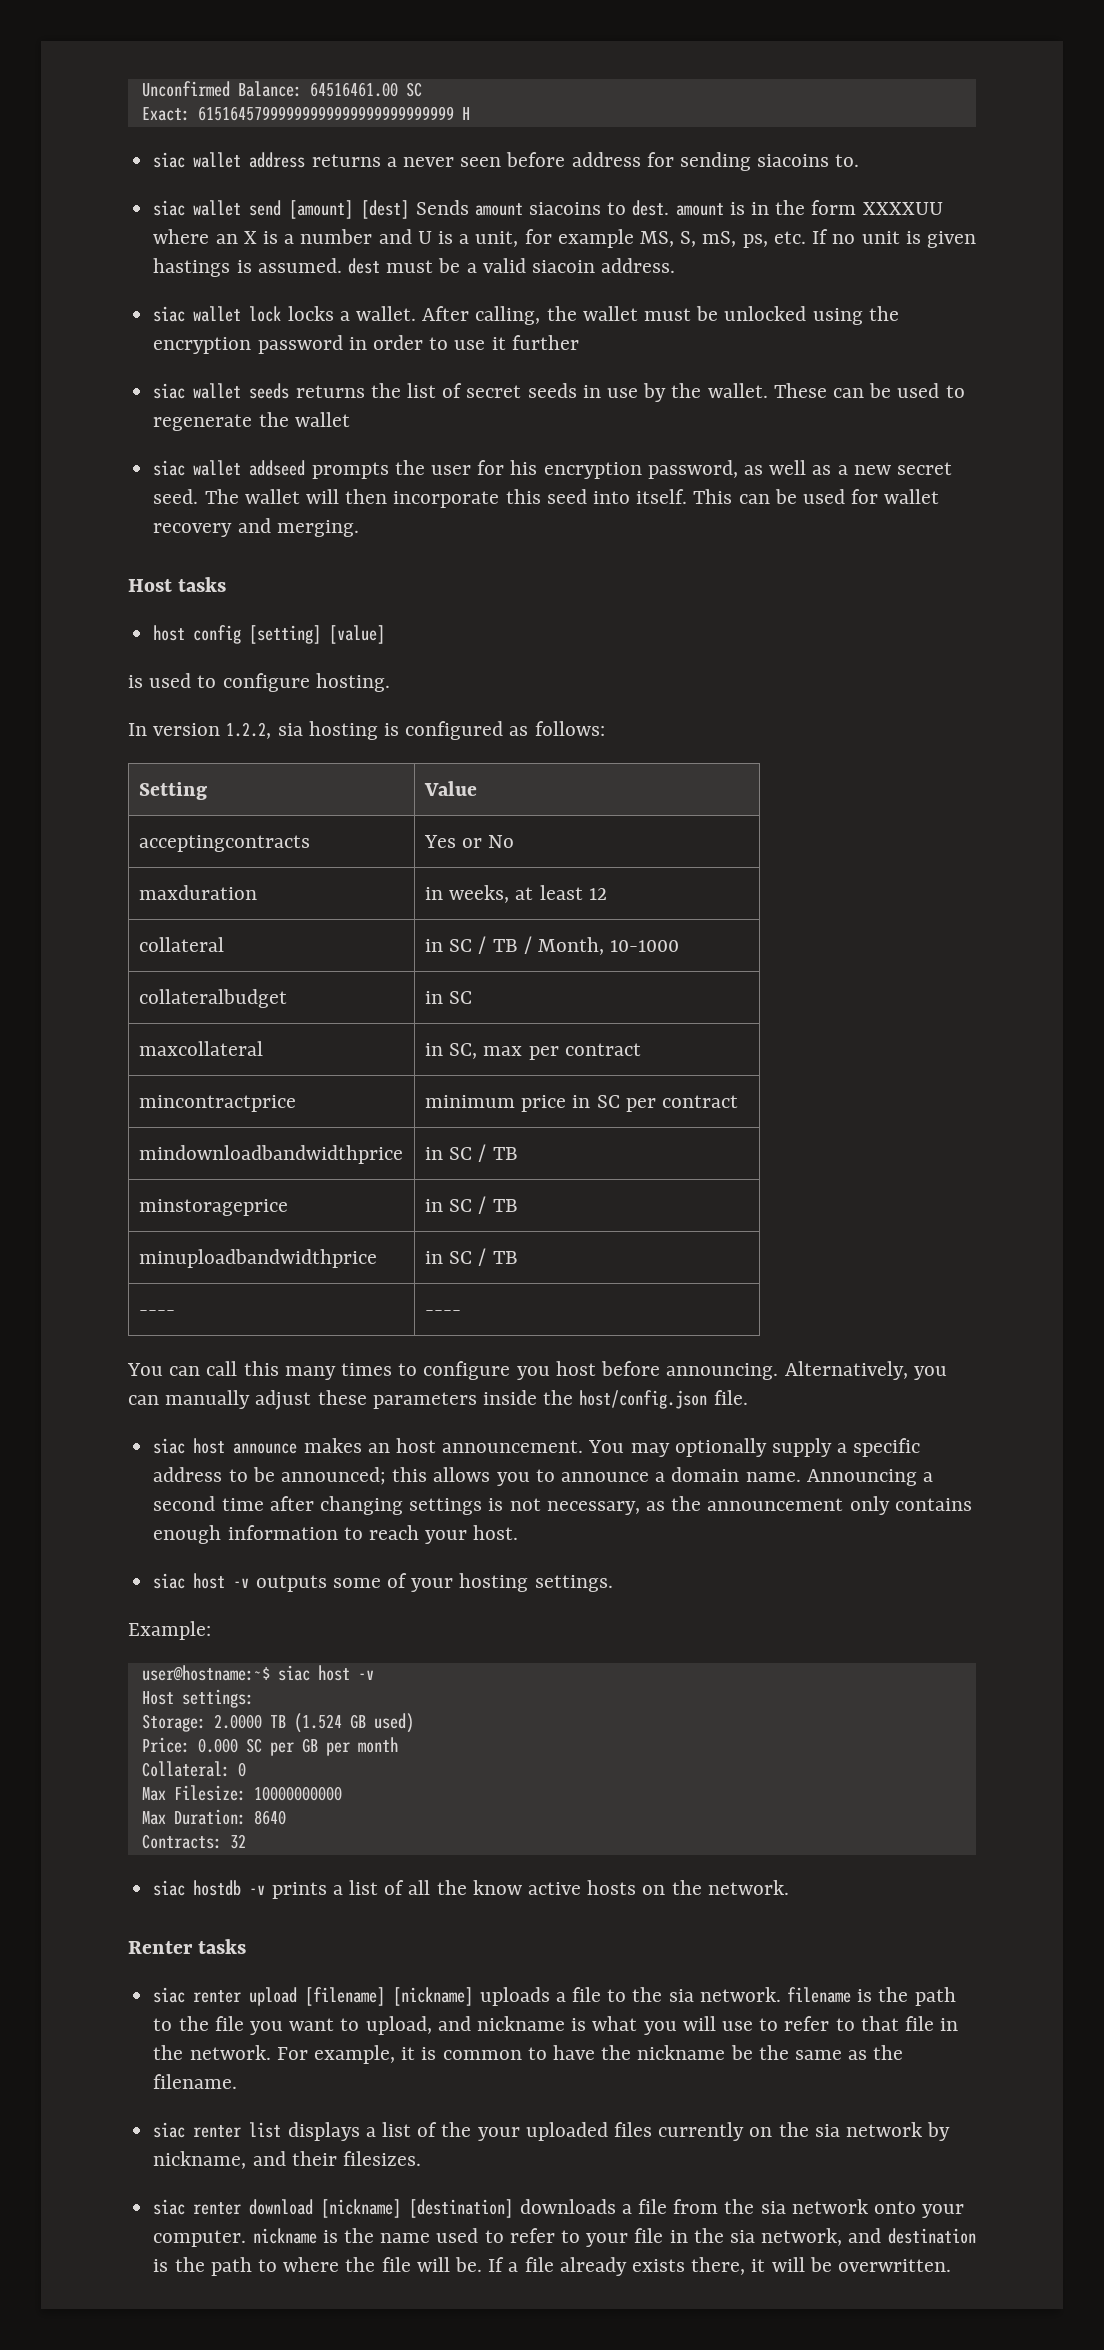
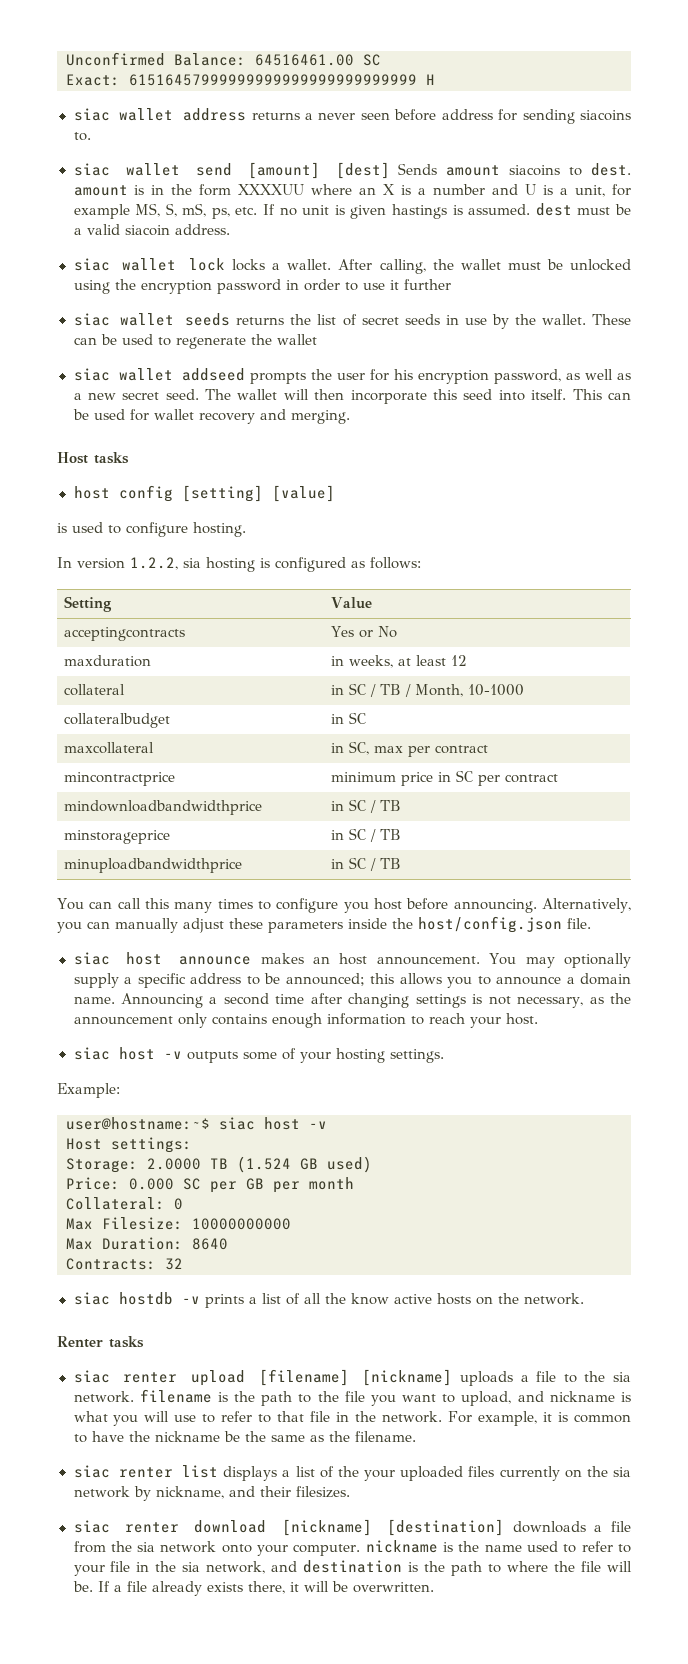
- ---- | ----

